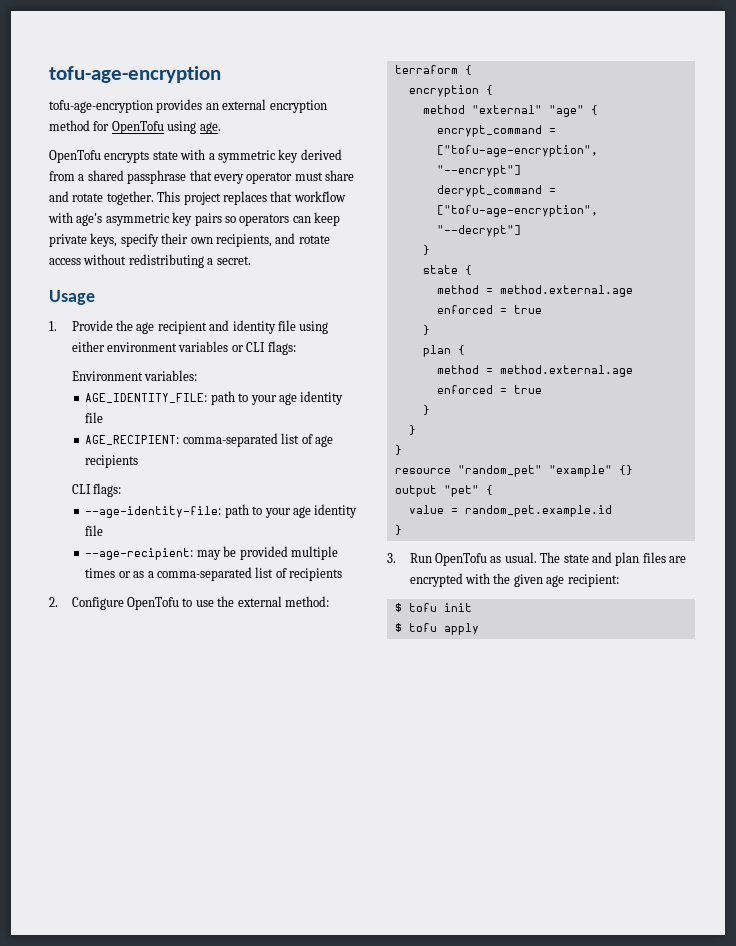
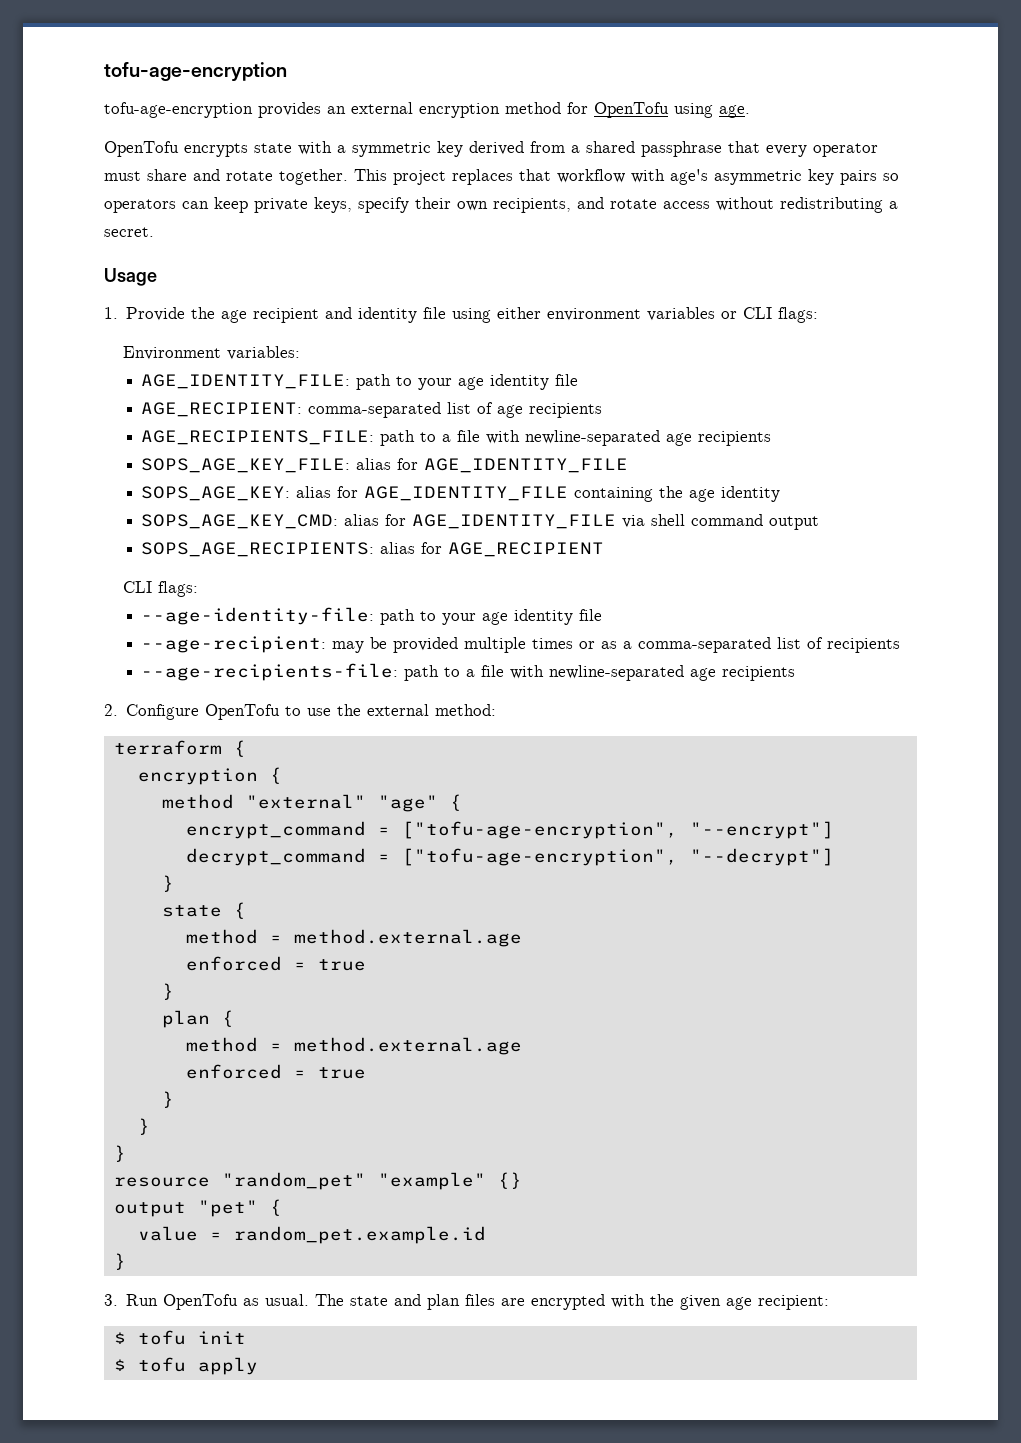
+ AGE_RECIPIENTS_FILE: path to a file with newline-separated age recipients
+ SOPS_AGE_KEY_FILE: alias for AGE_IDENTITY_FILE
+ SOPS_AGE_KEY: alias for AGE_IDENTITY_FILE containing the age identity
+ SOPS_AGE_KEY_CMD: alias for AGE_IDENTITY_FILE via shell command output
+ SOPS_AGE_RECIPIENTS: alias for AGE_RECIPIENT
+ --age-recipients-file: path to a file with newline-separated age recipients

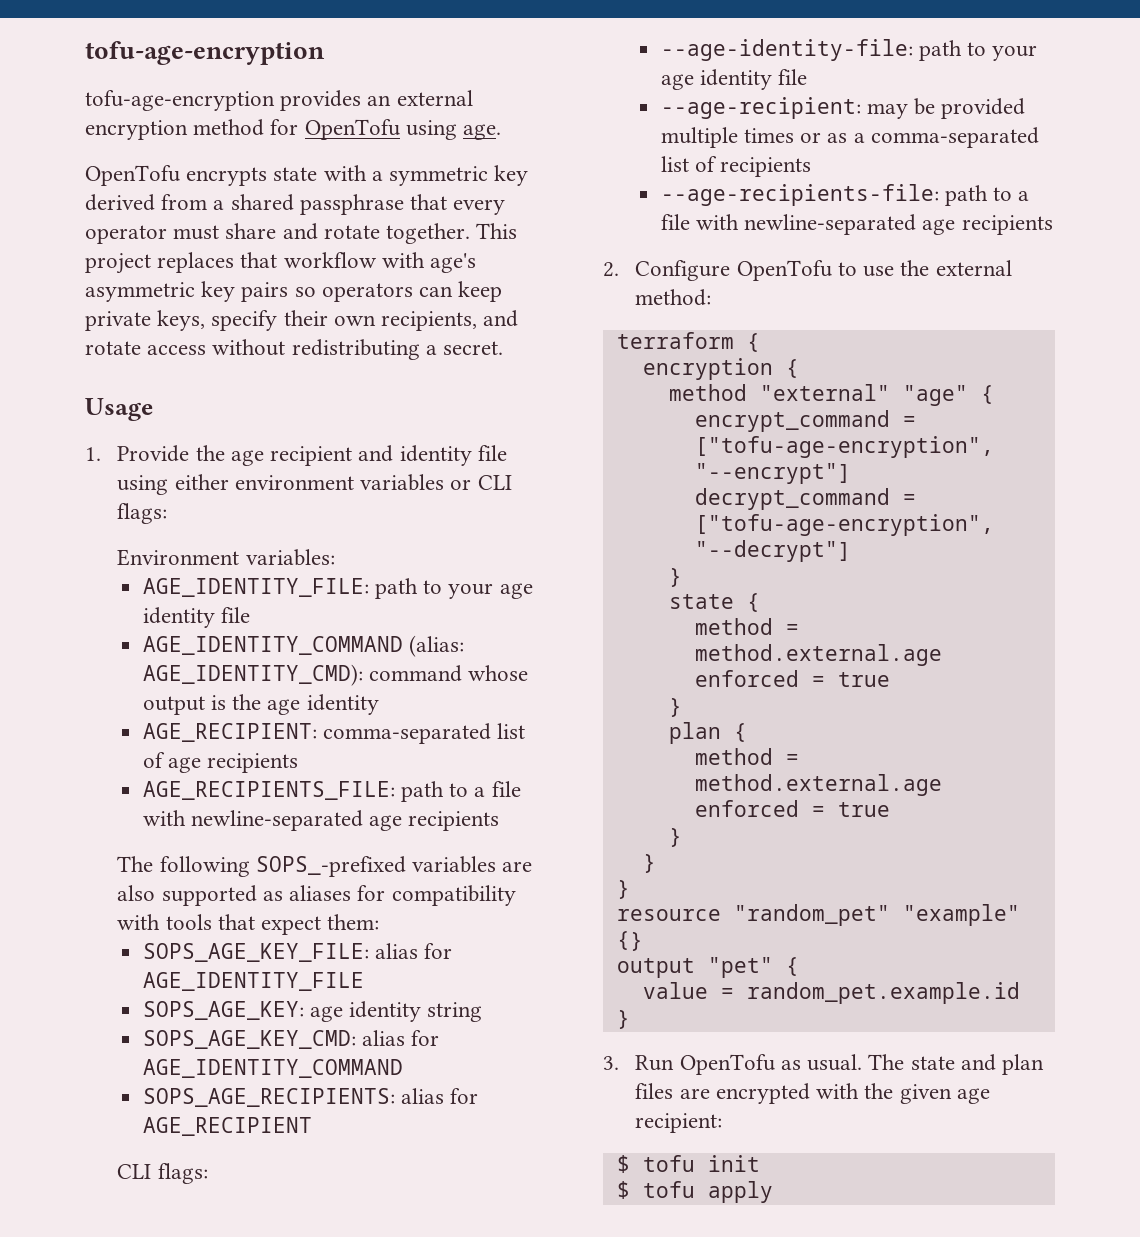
+ AGE_IDENTITY_COMMAND (alias: AGE_IDENTITY_CMD): command whose output is the age identity
+ The following SOPS_-prefixed variables are also supported as aliases for compatibility with tools that expect them:
- SOPS_AGE_KEY: alias for AGE_IDENTITY_FILE containing the age identity
+ SOPS_AGE_KEY: age identity string
- SOPS_AGE_KEY_CMD: alias for AGE_IDENTITY_FILE via shell command output
+ SOPS_AGE_KEY_CMD: alias for AGE_IDENTITY_COMMAND

